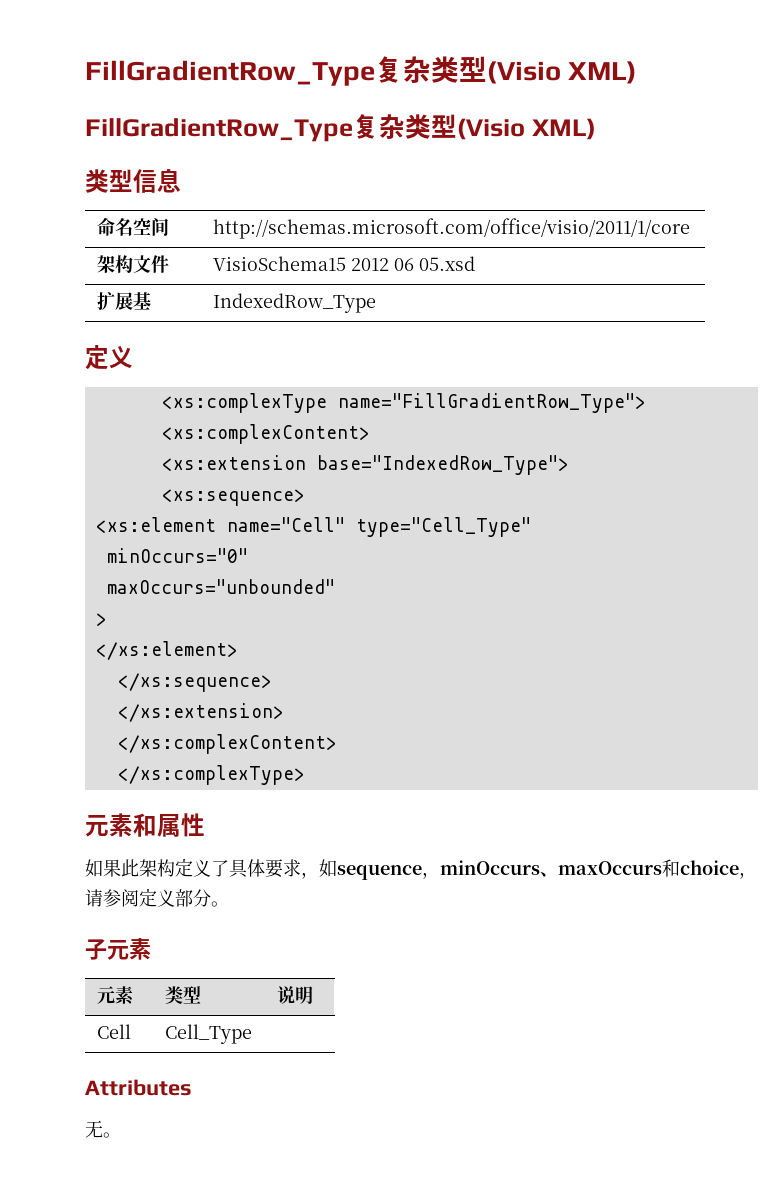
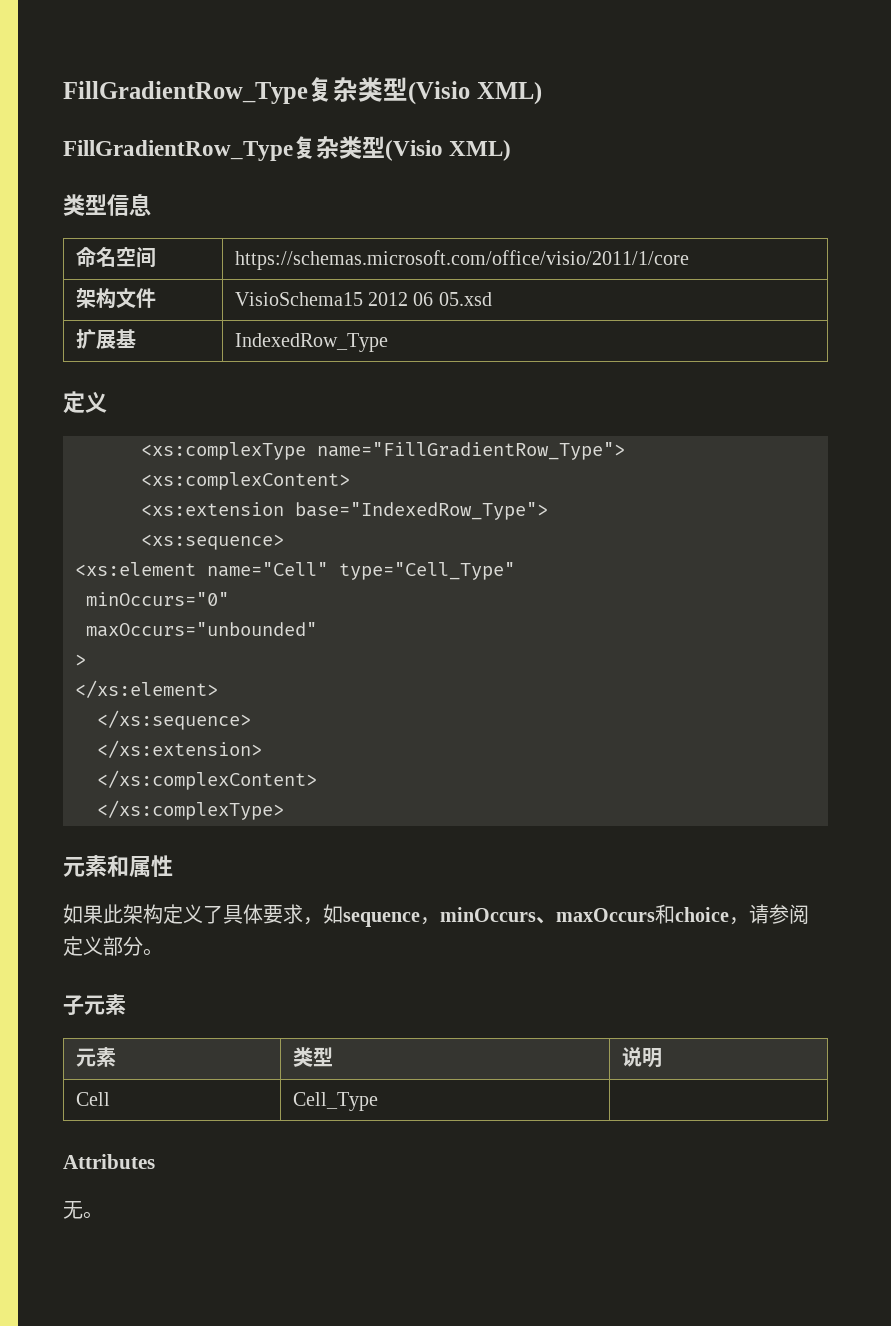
- 命名空间 | http://schemas.microsoft.com/office/visio/2011/1/core
+ 命名空间 | https://schemas.microsoft.com/office/visio/2011/1/core

